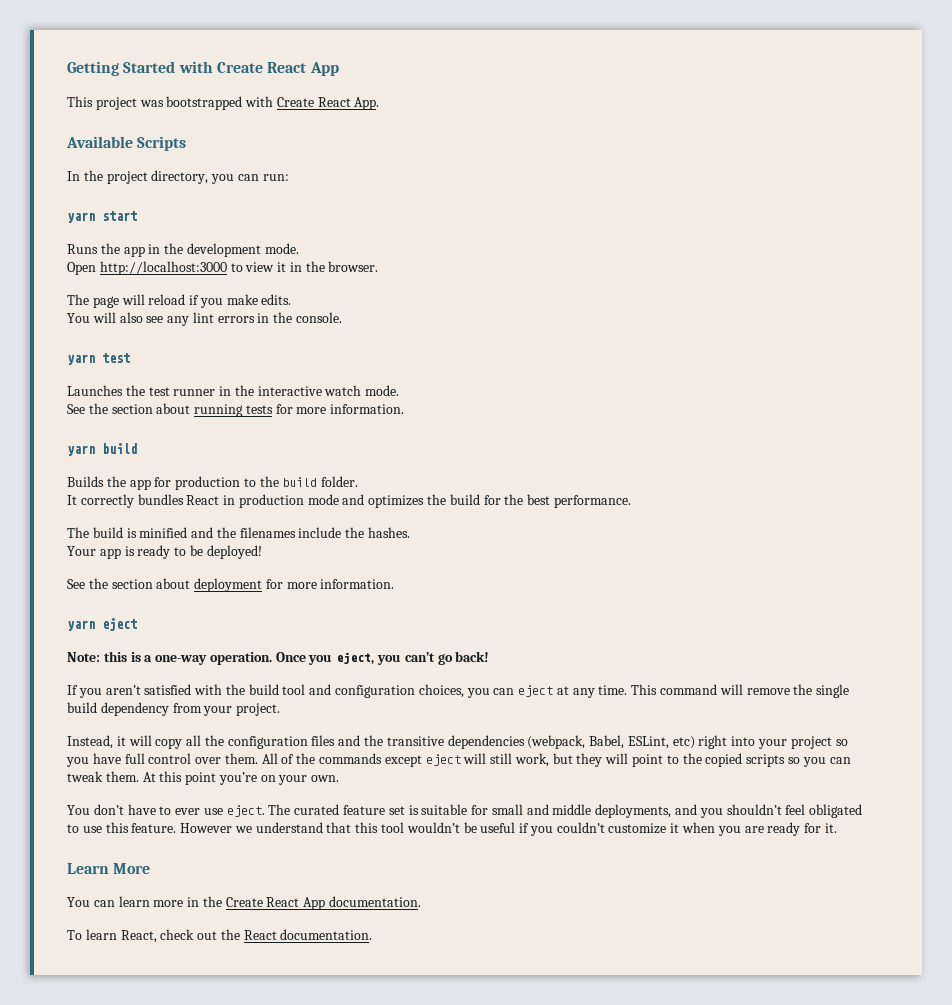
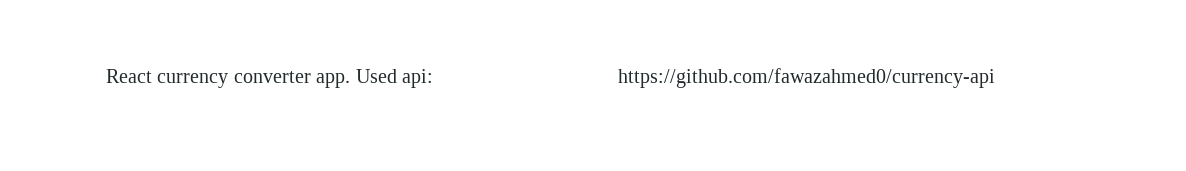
- Getting Started with Create React App
- This project was bootstrapped with Create React App.
- Available Scripts
- In the project directory, you can run:
- yarn start
- Runs the app in the development mode.
- Open http://localhost:3000 to view it in the browser.
- The page will reload if you make edits.
- You will also see any lint errors in the console.
- yarn test
- Launches the test runner in the interactive watch mode.
- See the section about running tests for more information.
- yarn build
- Builds the app for production to the build folder.
- It correctly bundles React in production mode and optimizes the build for the best performance.
- The build is minified and the filenames include the hashes.
- Your app is ready to be deployed!
- See the section about deployment for more information.
- yarn eject
- Note: this is a one-way operation. Once you eject, you can’t go back!
- If you aren’t satisfied with the build tool and configuration choices, you can eject at any time. This command will remove the single build dependency from your project.
- Instead, it will copy all the configuration files and the transitive dependencies (webpack, Babel, ESLint, etc) right into your project so you have full control over them. All of the commands except eject will still work, but they will point to the copied scripts so you can tweak them. At this point you’re on your own.
- You don’t have to ever use eject. The curated feature set is suitable for small and middle deployments, and you shouldn’t feel obligated to use this feature. However we understand that this tool wouldn’t be useful if you couldn’t customize it when you are ready for it.
- Learn More
- You can learn more in the Create React App documentation.
- To learn React, check out the React documentation.
+ React currency converter app. Used api: https://github.com/fawazahmed0/currency-api

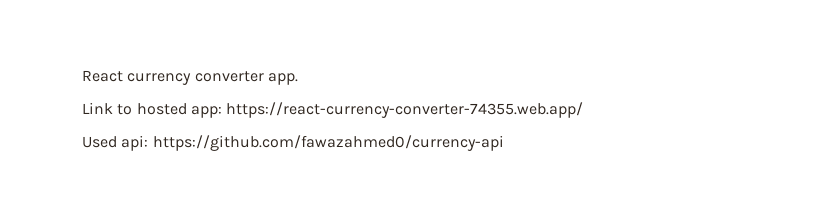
- React currency converter app. Used api: https://github.com/fawazahmed0/currency-api
+ React currency converter app.
+ Link to hosted app: https://react-currency-converter-74355.web.app/
+ Used api: https://github.com/fawazahmed0/currency-api

